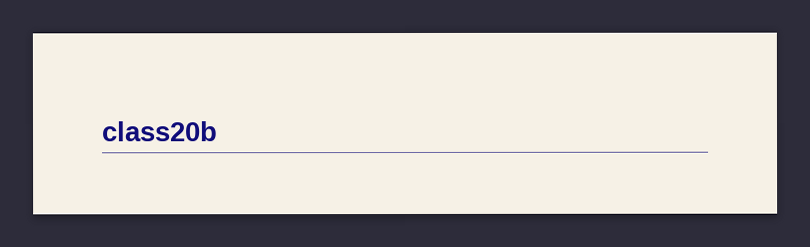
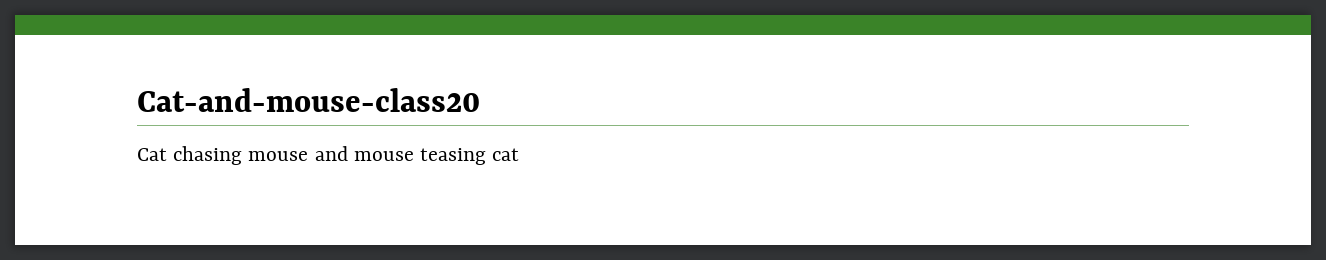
- class20b
+ Cat-and-mouse-class20
+ Cat chasing mouse and mouse teasing cat

